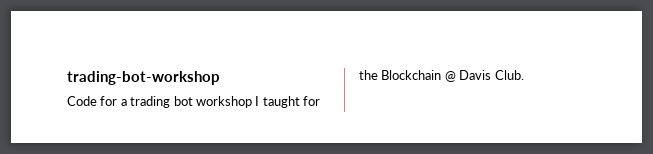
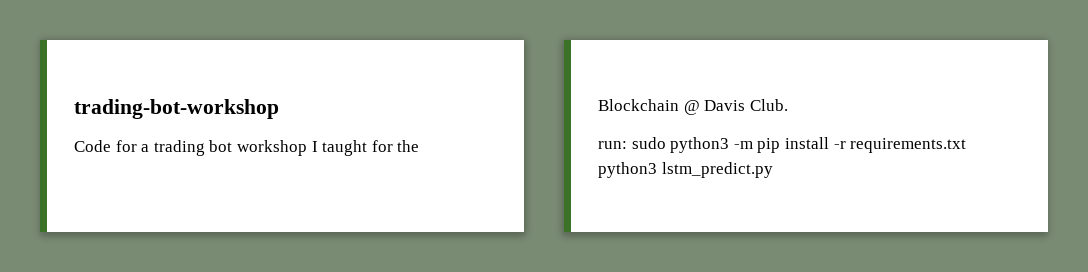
+ run: sudo python3 -m pip install -r requirements.txt python3 lstm_predict.py

